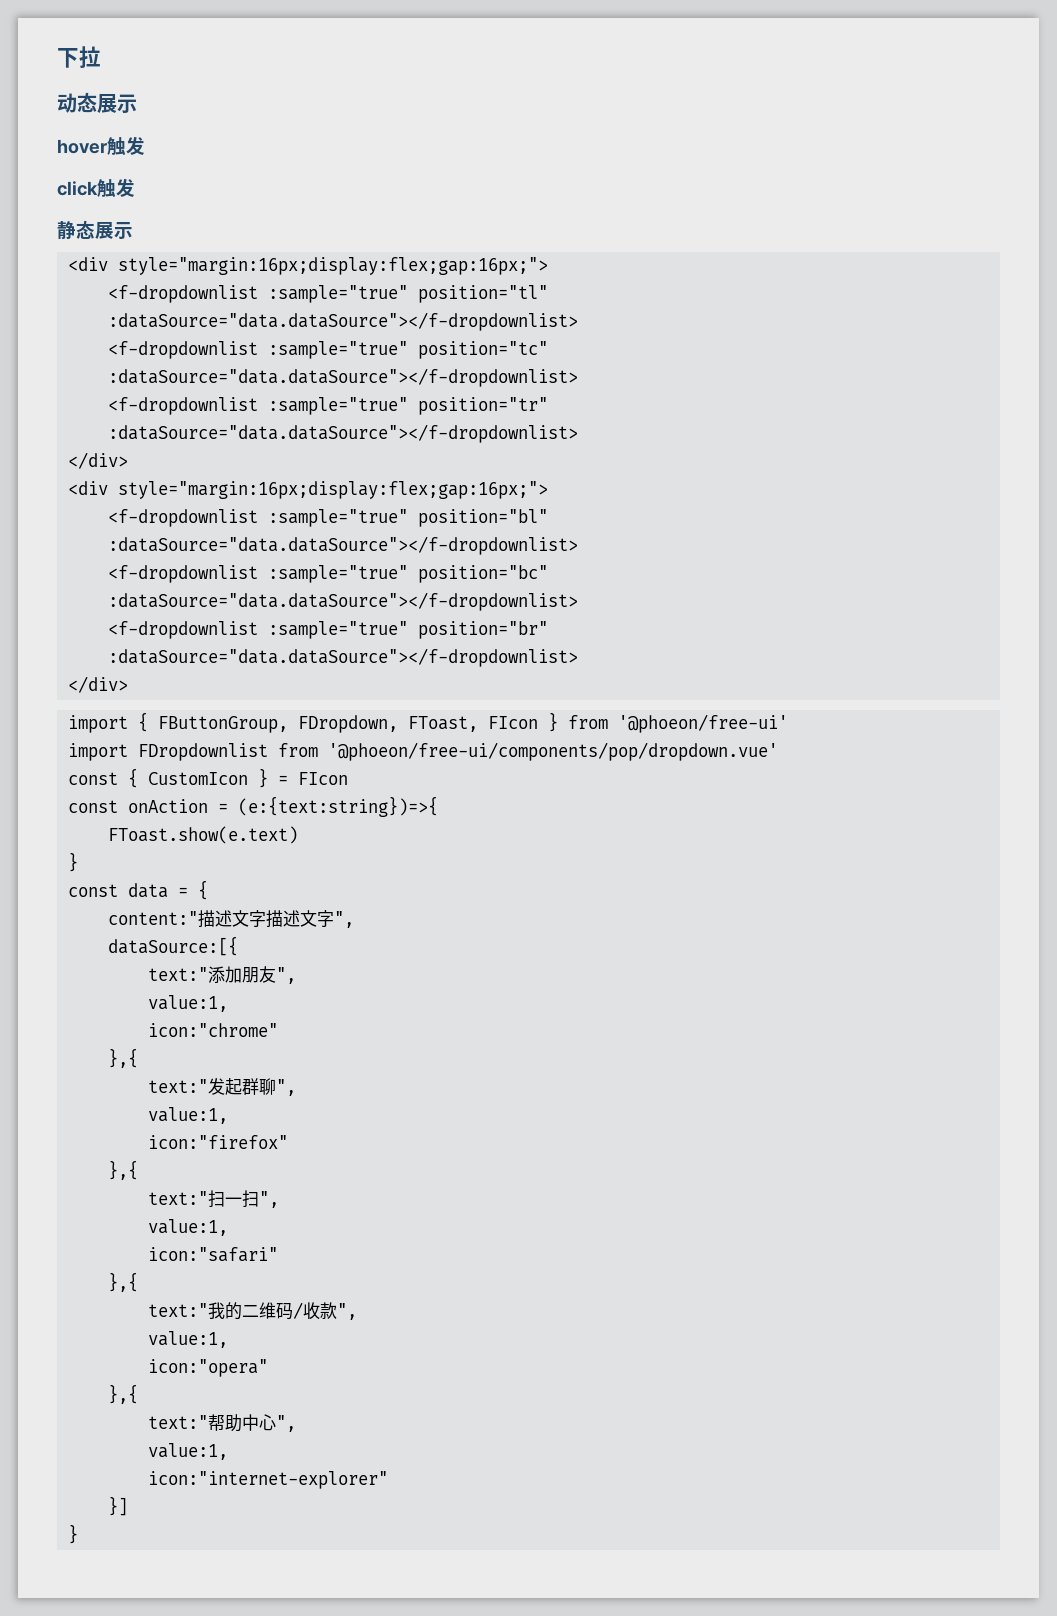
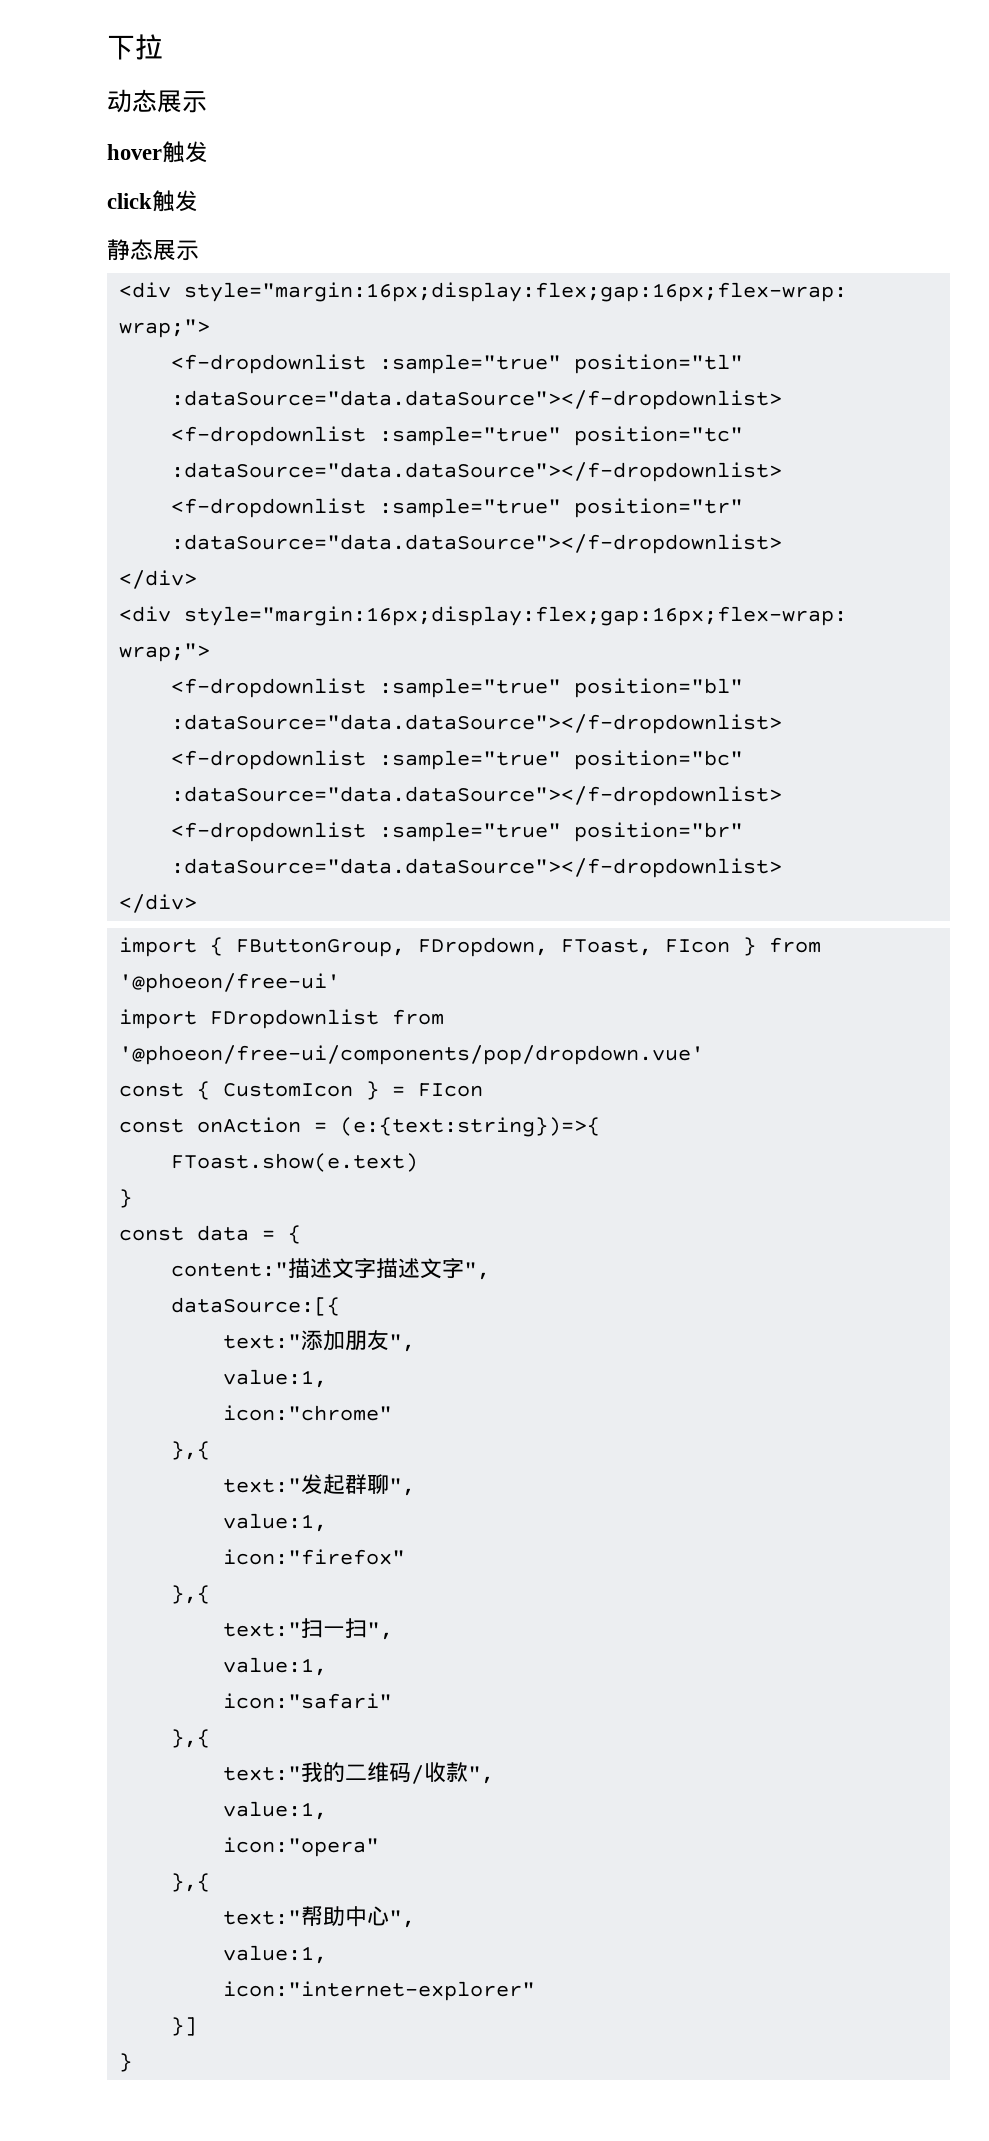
  静态展示
- <div style="margin:16px;display:flex;gap:16px;">
+ <div style="margin:16px;display:flex;gap:16px;flex-wrap: wrap;">
  <f-dropdownlist :sample="true" position="tr" :dataSource="data.dataSource"></f-dropdownlist>
  </div>
- <div style="margin:16px;display:flex;gap:16px;">
+ <div style="margin:16px;display:flex;gap:16px;flex-wrap: wrap;">

